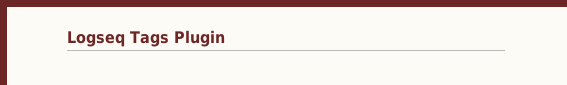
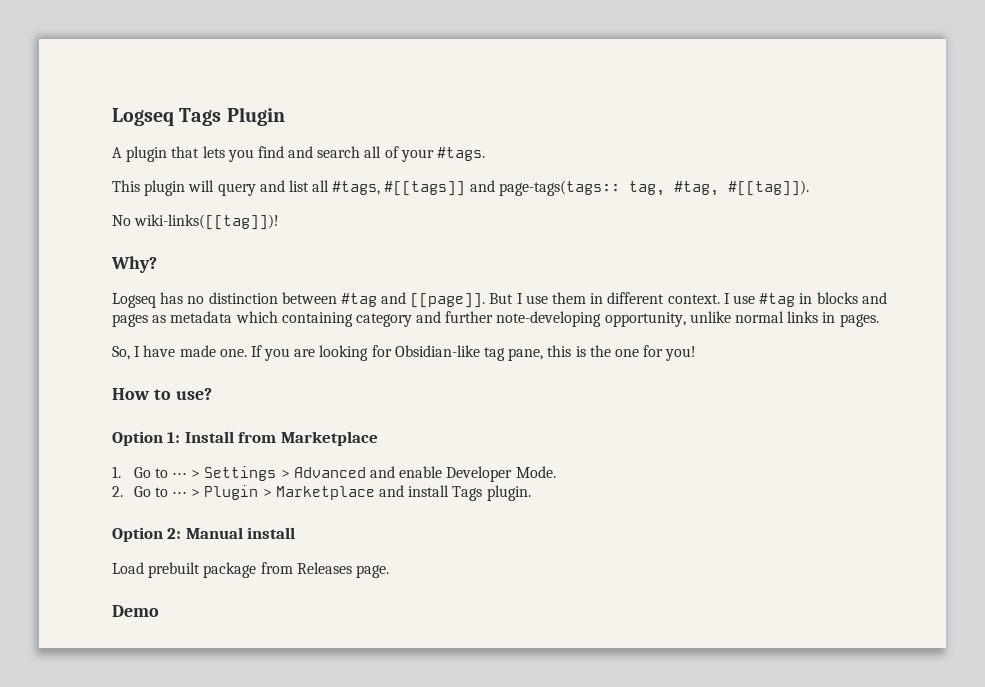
+ A plugin that lets you find and search all of your #tags.
+ This plugin will query and list all #tags, #[[tags]] and page-tags(tags:: tag, #tag, #[[tag]]).
+ No wiki-links([[tag]])!
+ Why?
+ Logseq has no distinction between #tag and [[page]]. But I use them in different context. I use #tag in blocks and pages as metadata which containing category and further note-developing opportunity, unlike normal links in pages.
+ So, I have made one. If you are looking for Obsidian-like tag pane, this is the one for you!
+ How to use?
+ Option 1: Install from Marketplace
+ 1. Go to ⋯ > Settings > Advanced and enable Developer Mode.
+ 2. Go to ⋯ > Plugin > Marketplace and install Tags plugin.
+ Option 2: Manual install
+ Load prebuilt package from Releases page.
+ Demo

